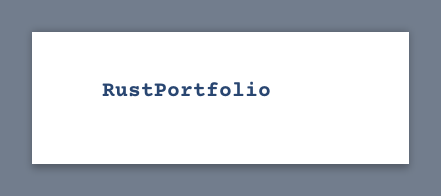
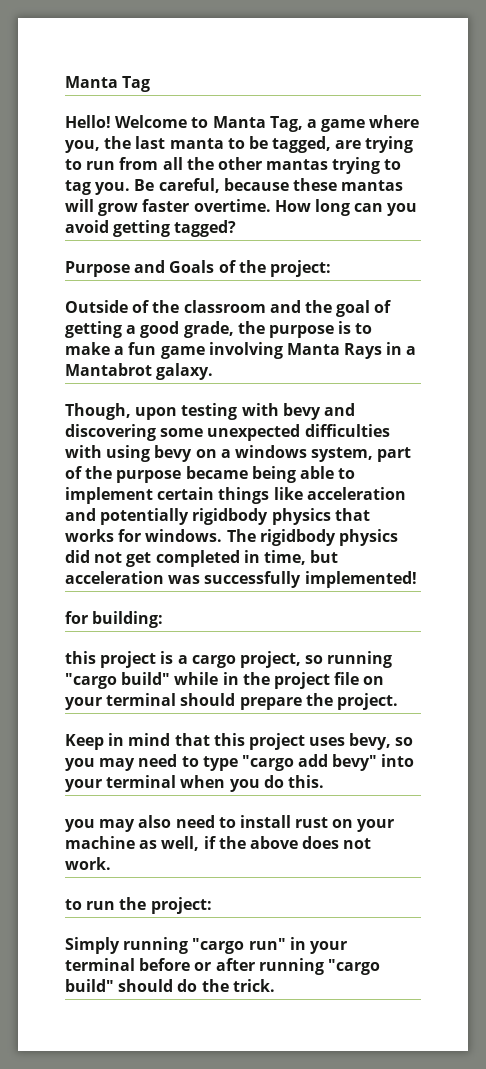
- RustPortfolio
+ Manta Tag
+ Hello! Welcome to Manta Tag, a game where you, the last manta to be tagged, are trying to run from all the other mantas trying to tag you. Be careful, because these mantas will grow faster overtime. How long can you avoid getting tagged?
+ Purpose and Goals of the project:
+ Outside of the classroom and the goal of getting a good grade, the purpose is to make a fun game involving Manta Rays in a Mantabrot galaxy.
+ Though, upon testing with bevy and discovering some unexpected difficulties with using bevy on a windows system, part of the purpose became being able to implement certain things like acceleration and potentially rigidbody physics that works for windows. The rigidbody physics did not get completed in time, but acceleration was successfully implemented!
+ for building:
+ this project is a cargo project, so running "cargo build" while in the project file on your terminal should prepare the project.
+ Keep in mind that this project uses bevy, so you may need to type "cargo add bevy" into your terminal when you do this.
+ you may also need to install rust on your machine as well, if the above does not work.
+ to run the project:
+ Simply running "cargo run" in your terminal before or after running "cargo build" should do the trick.

